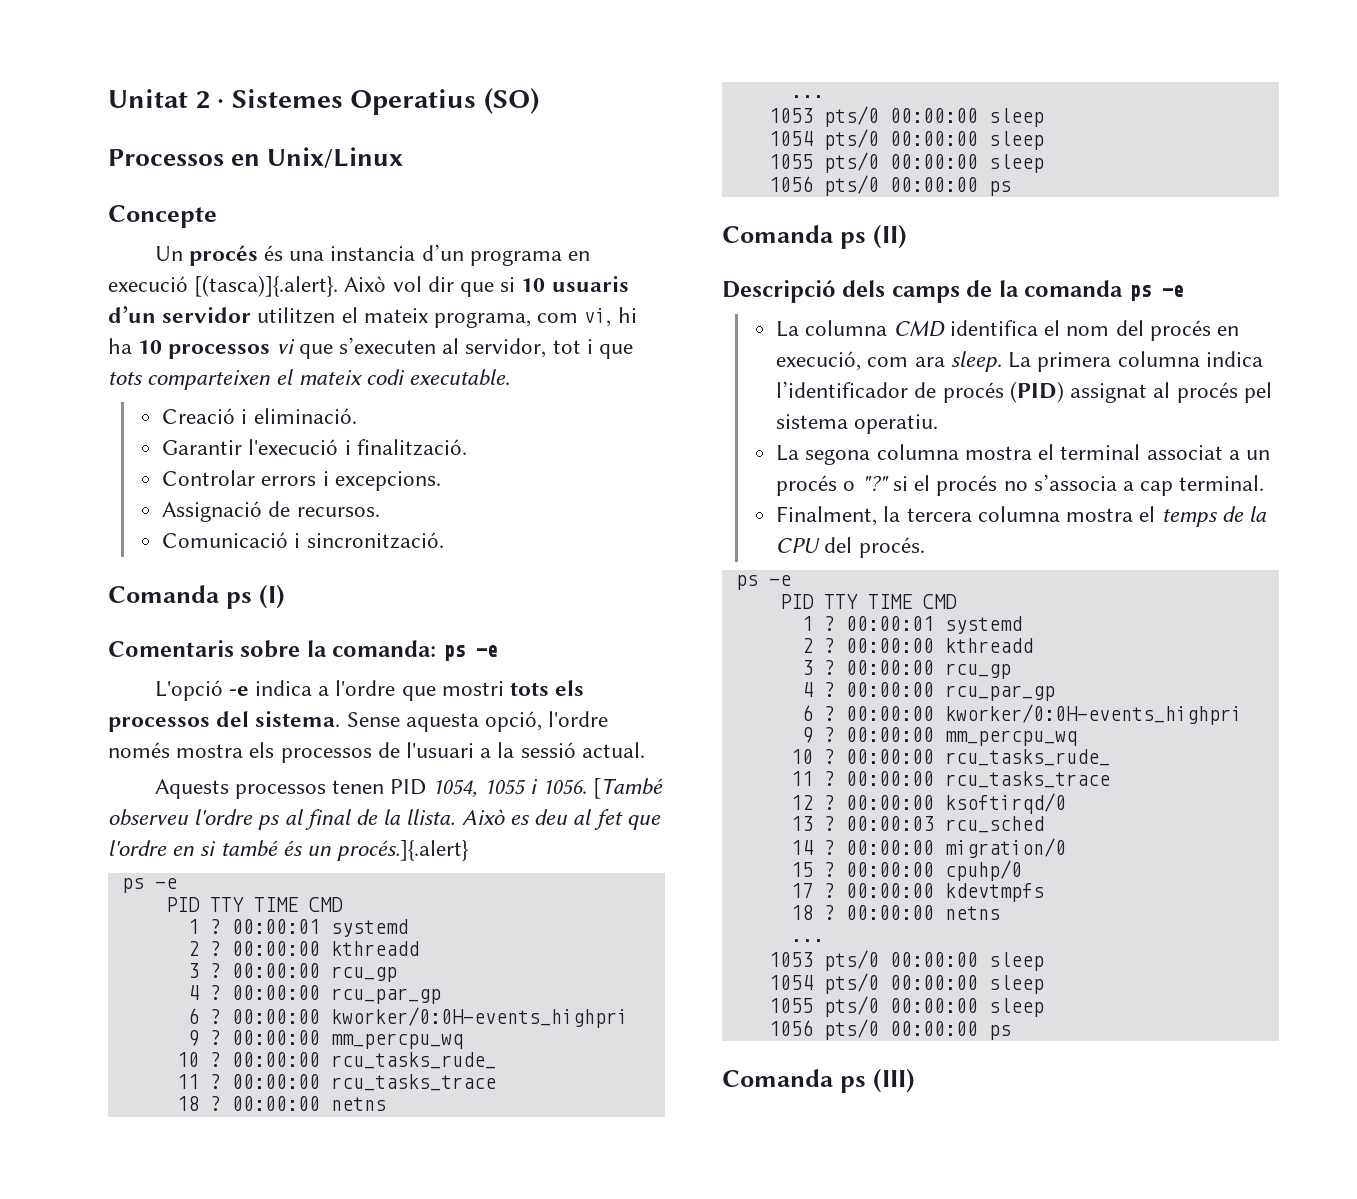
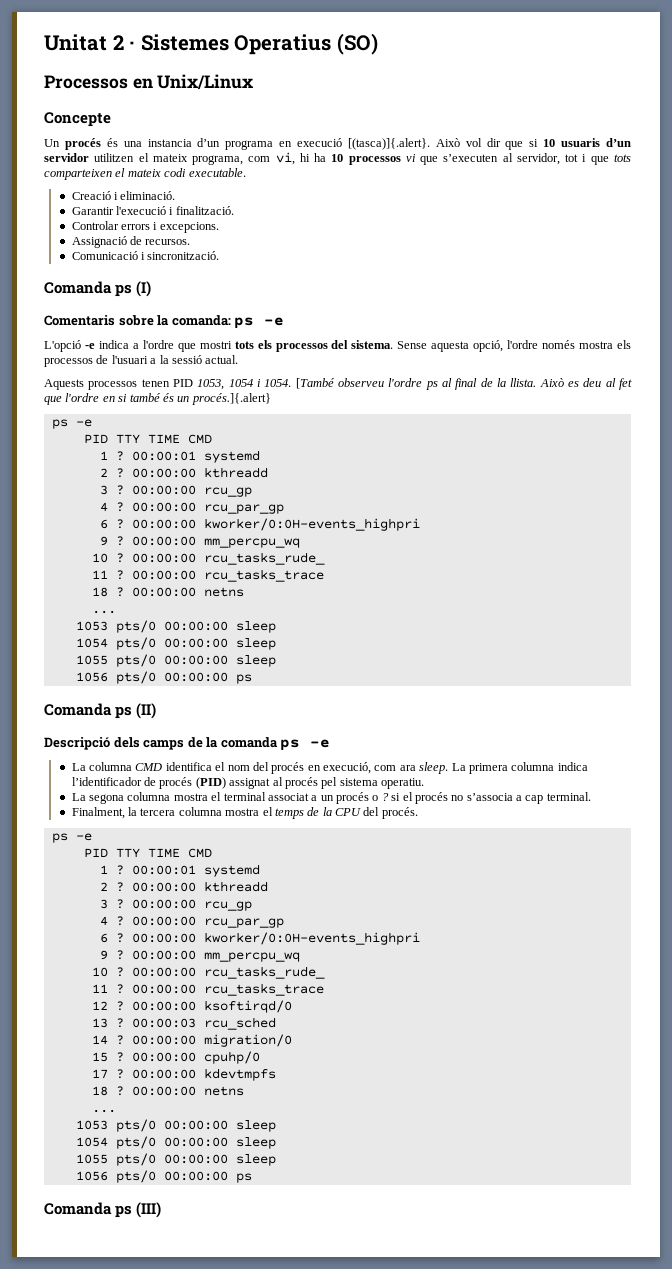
- Aquests processos tenen PID 1054, 1055 i 1056.
+ Aquests processos tenen PID 1053, 1054 i 1054.
- La segona columna mostra el terminal associat a un procés o "?" si el procés no s’associa a cap terminal.
+ La segona columna mostra el terminal associat a un procés o ? si el procés no s’associa a cap terminal.

